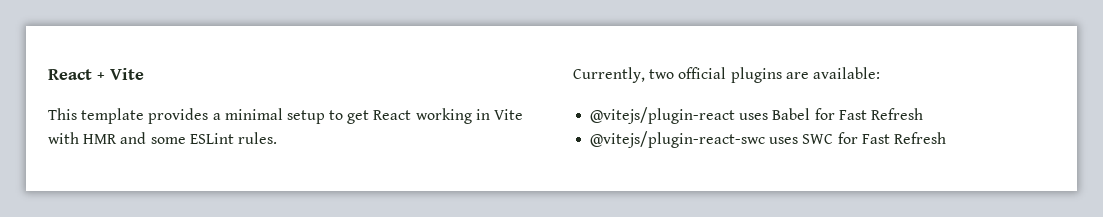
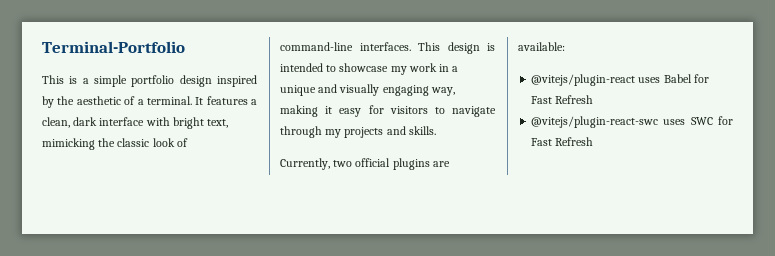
- React + Vite
- This template provides a minimal setup to get React working in Vite with HMR and some ESLint rules.
+ Terminal-Portfolio
+ This is a simple portfolio design inspired by the aesthetic of a terminal. It features a clean, dark interface with bright text, mimicking the classic look of command-line interfaces. This design is intended to showcase my work in a unique and visually engaging way, making it easy for visitors to navigate through my projects and skills.

